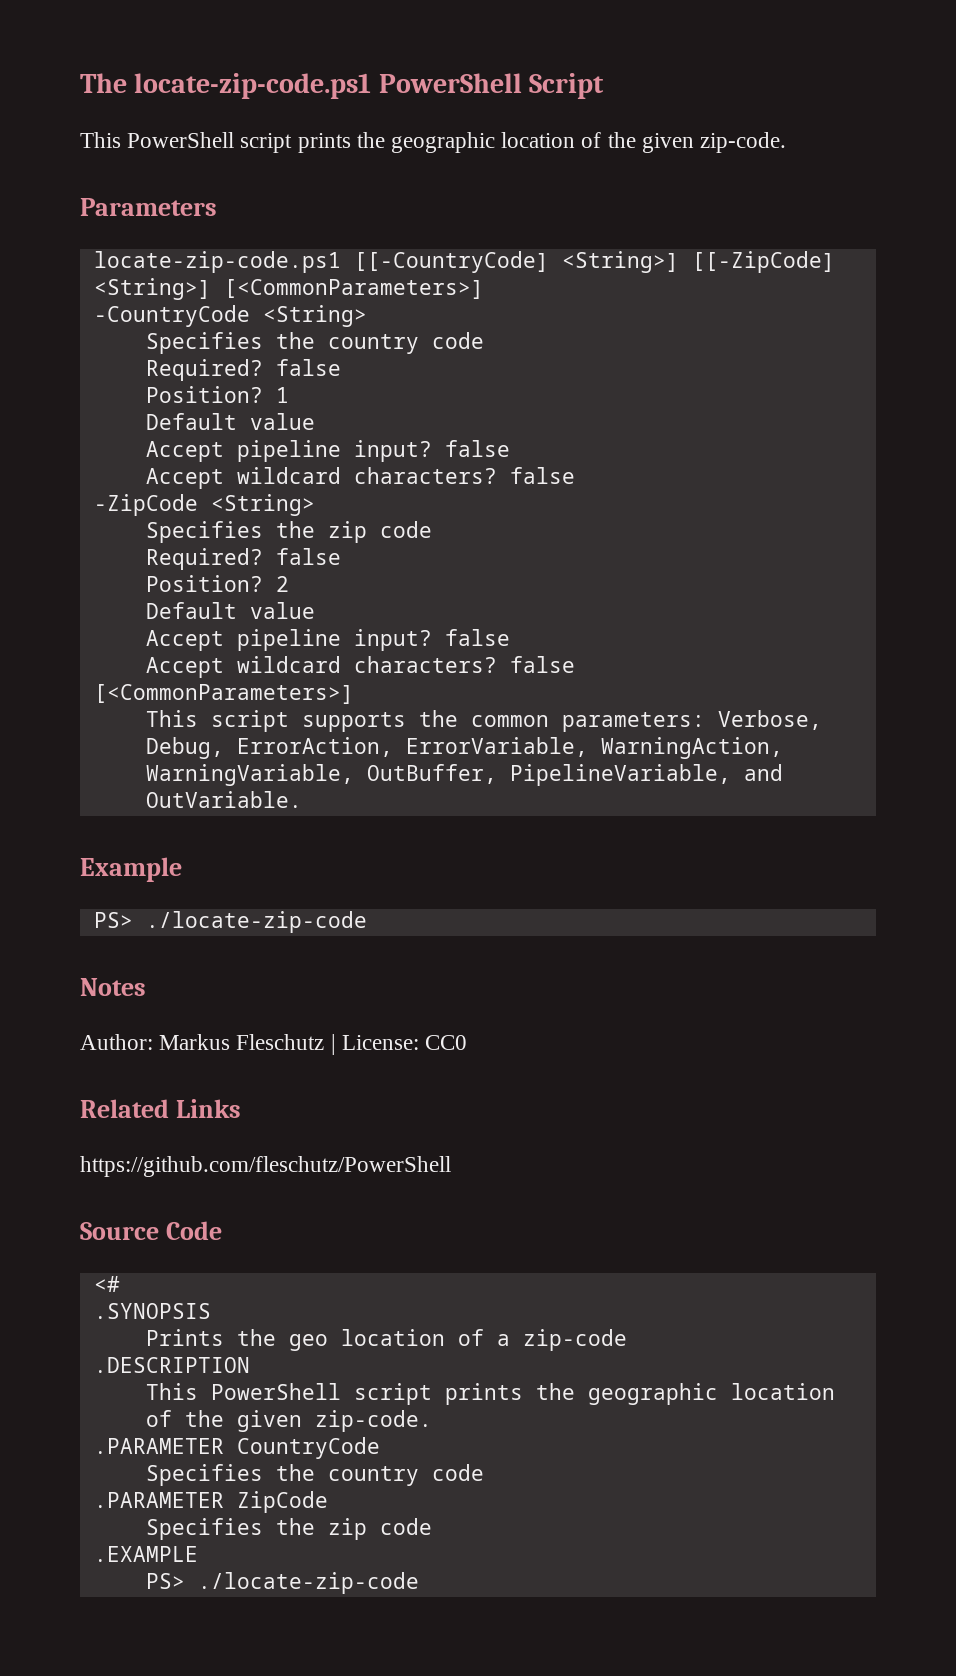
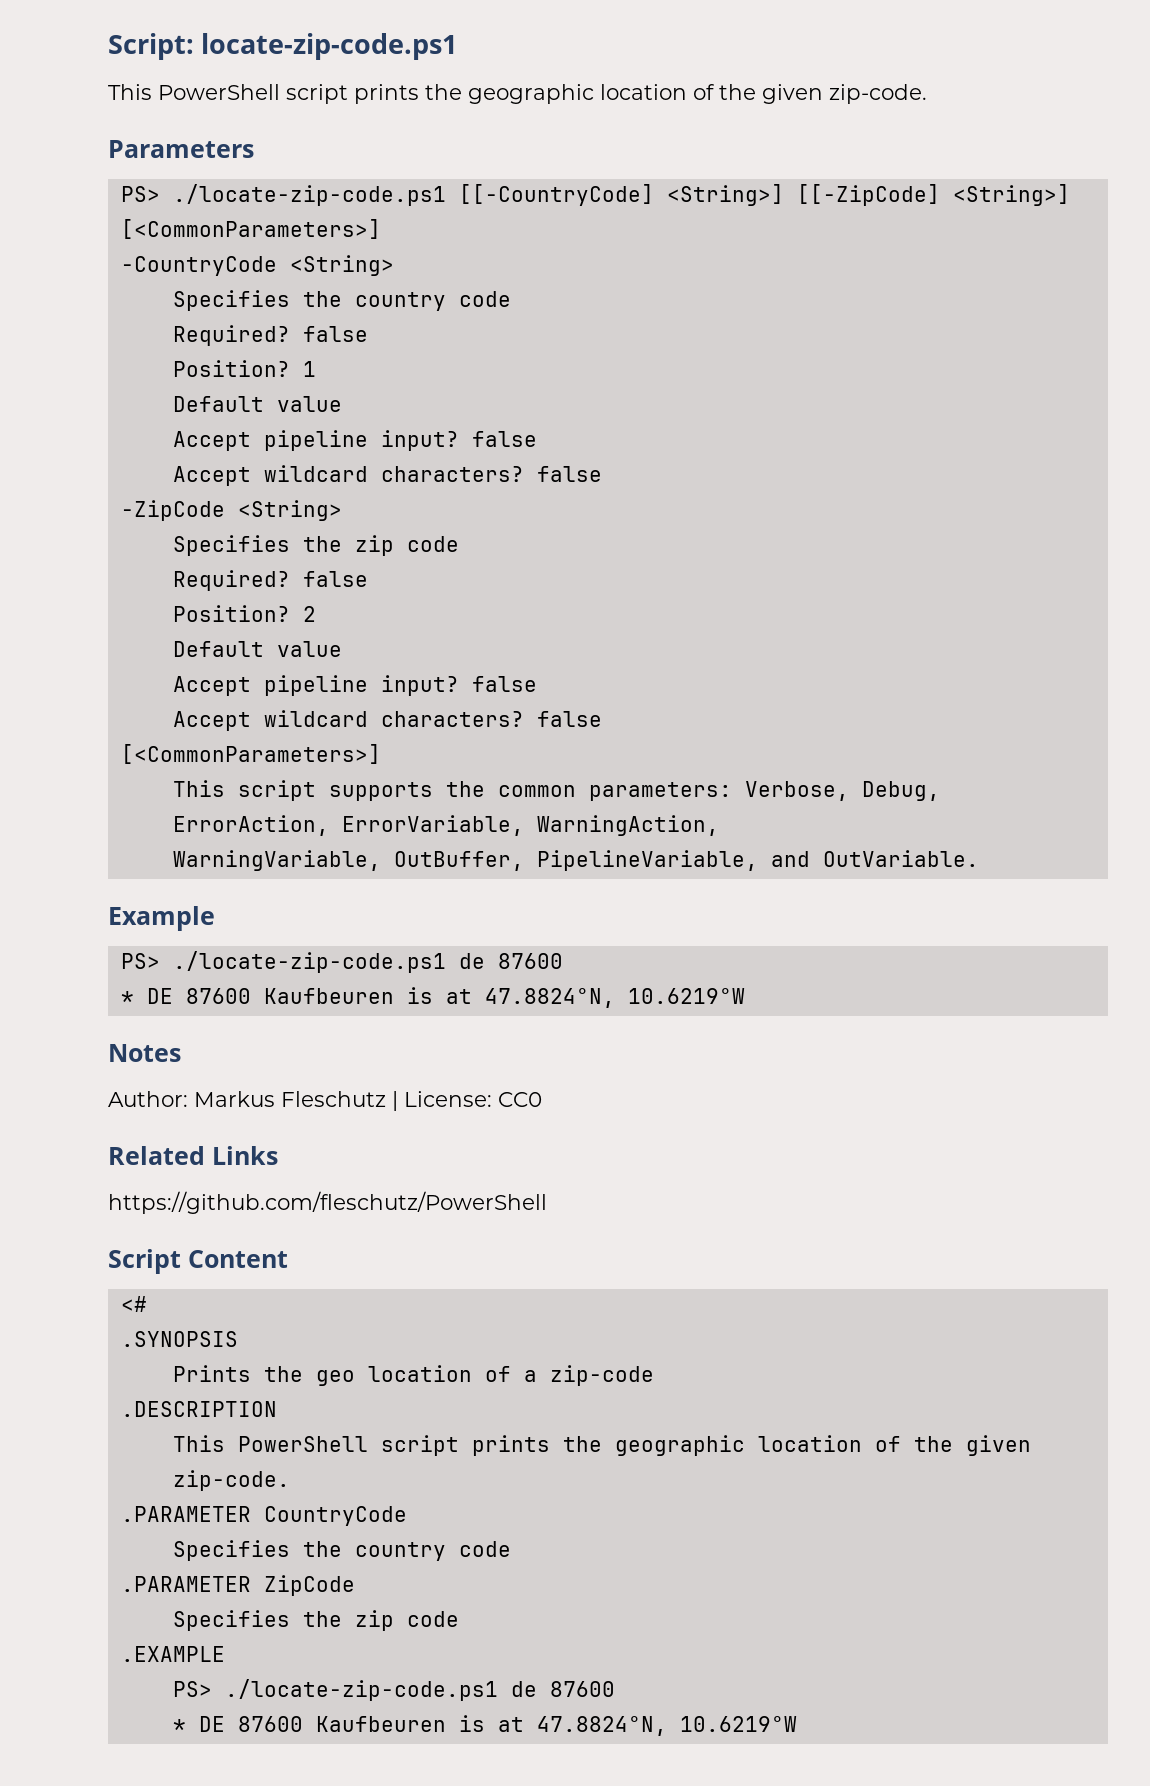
- The locate-zip-code.ps1 PowerShell Script
+ Script: locate-zip-code.ps1
- locate-zip-code.ps1 [[-CountryCode] <String>] [[-ZipCode] <String>] [<CommonParameters>]
+ PS> ./locate-zip-code.ps1 [[-CountryCode] <String>] [[-ZipCode] <String>] [<CommonParameters>]
  Example
- PS> ./locate-zip-code
+ PS> ./locate-zip-code.ps1 de 87600
+ * DE 87600 Kaufbeuren is at 47.8824°N, 10.6219°W
- Source Code
+ Script Content
  .EXAMPLE
- PS> ./locate-zip-code
+ PS> ./locate-zip-code.ps1 de 87600
+ * DE 87600 Kaufbeuren is at 47.8824°N, 10.6219°W

